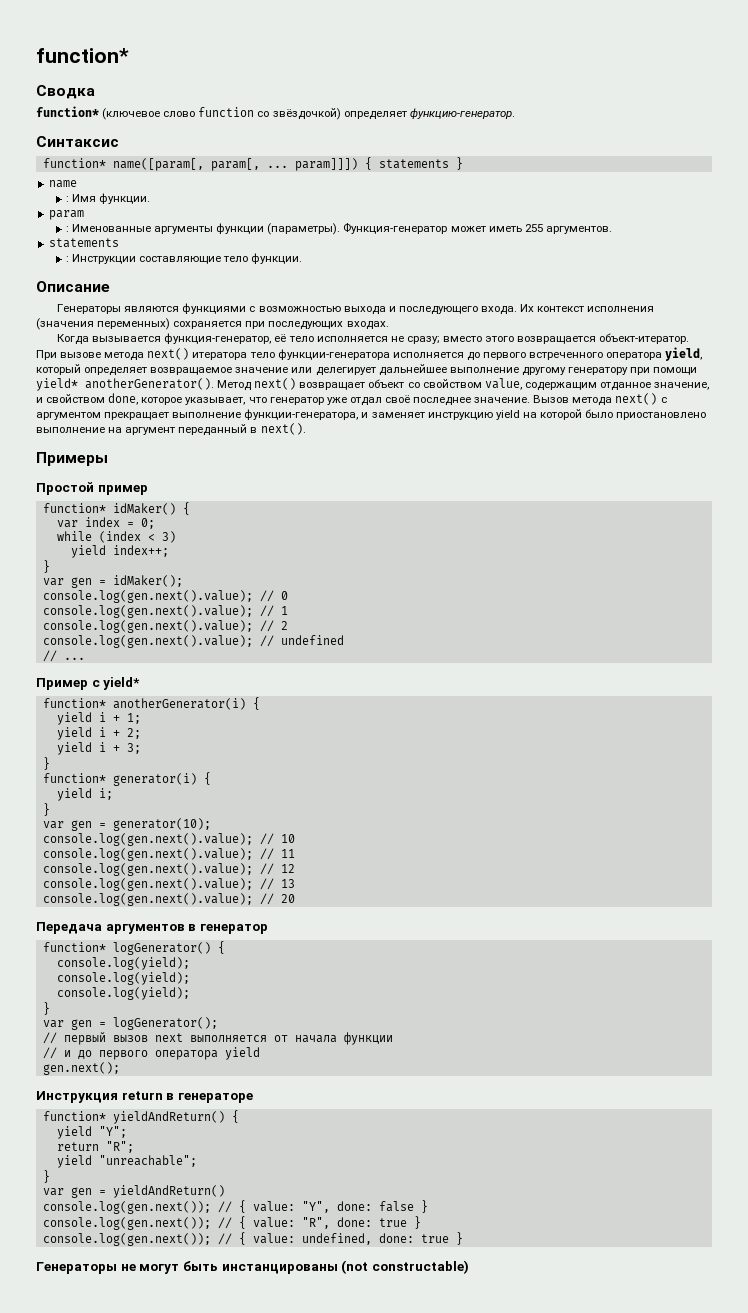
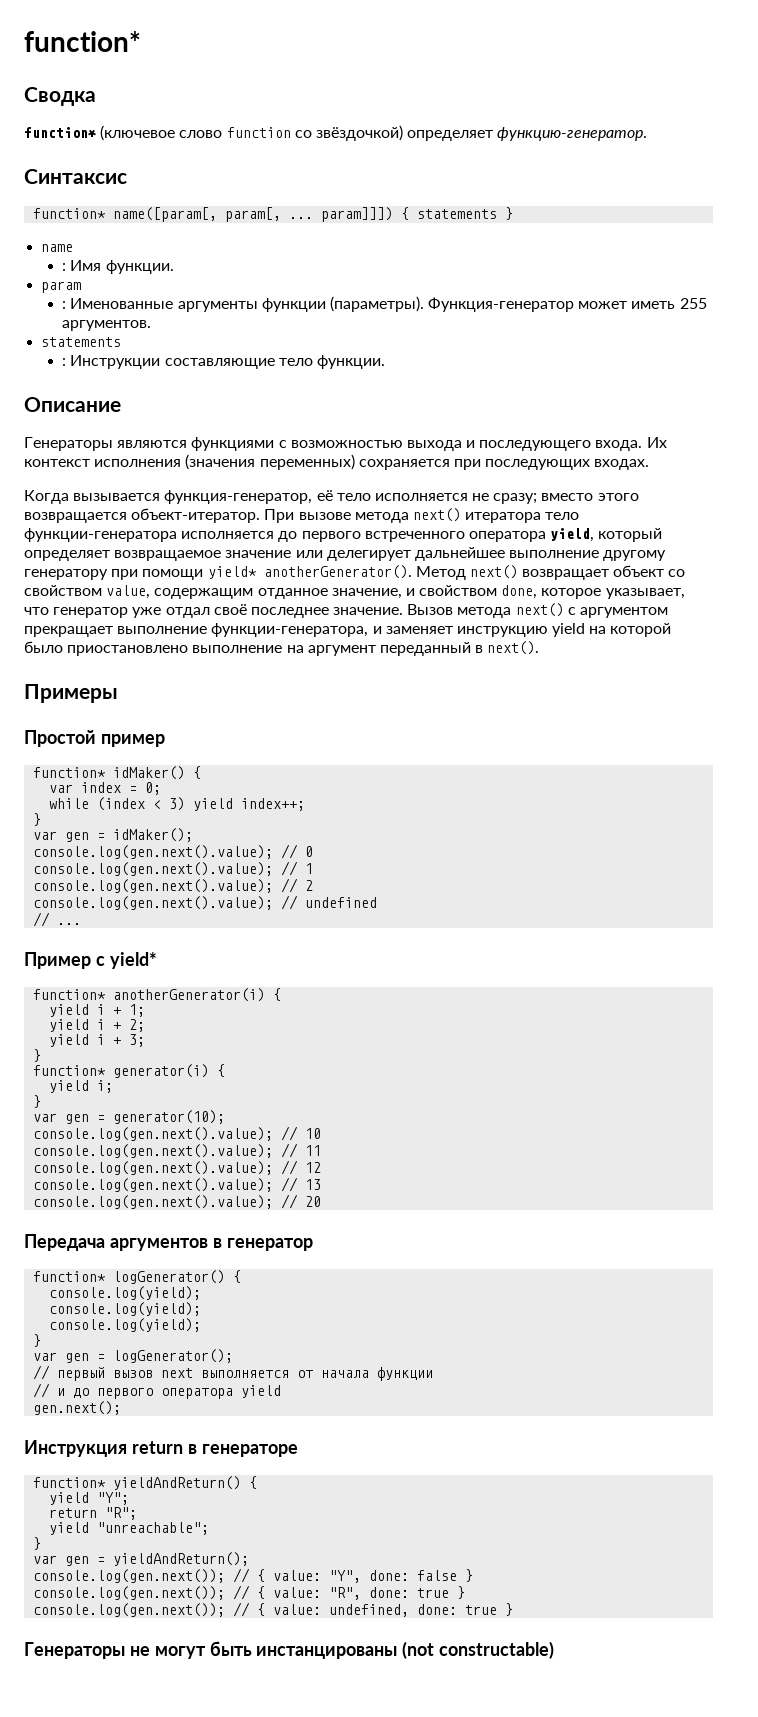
- while (index < 3)
- yield index++;
+ while (index < 3) yield index++;
- var gen = yieldAndReturn()
+ var gen = yieldAndReturn();

